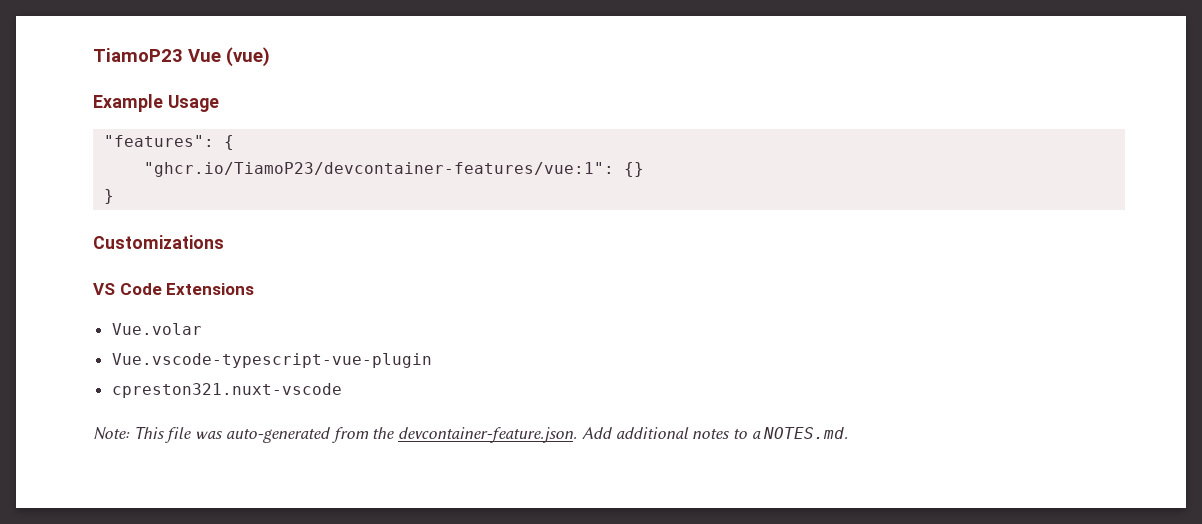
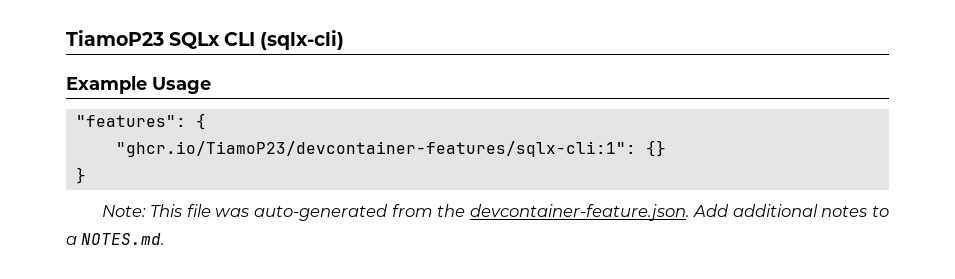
- TiamoP23 Vue (vue)
+ TiamoP23 SQLx CLI (sqlx-cli)
- "ghcr.io/TiamoP23/devcontainer-features/vue:1": {}
+ "ghcr.io/TiamoP23/devcontainer-features/sqlx-cli:1": {}
- Customizations
- VS Code Extensions
- Vue.volar
- Vue.vscode-typescript-vue-plugin
- cpreston321.nuxt-vscode

